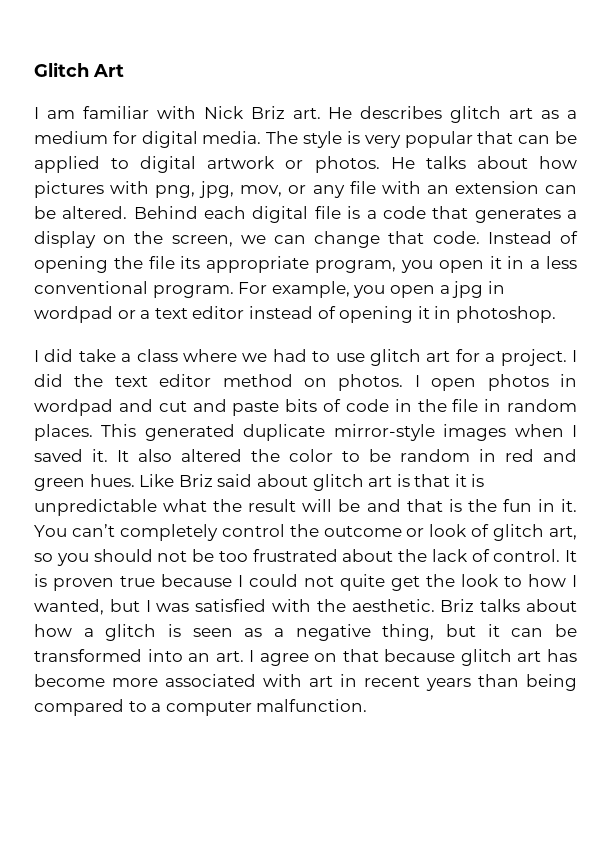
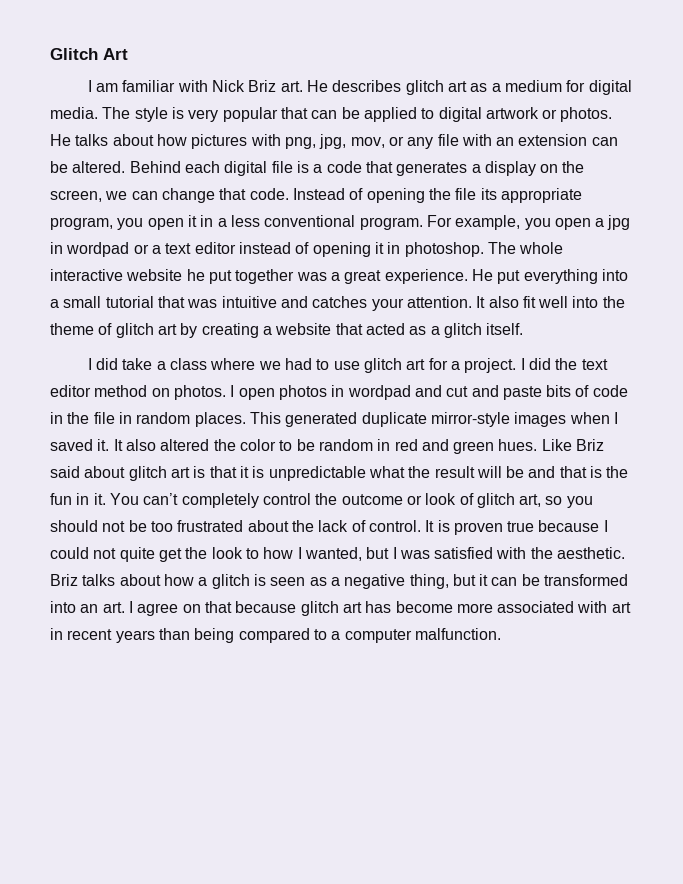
+ The whole interactive website he put together was a great experience. He put everything into a small tutorial that was intuitive and catches your attention. It also fit well into the theme of glitch art by creating a website that acted as a glitch itself.

